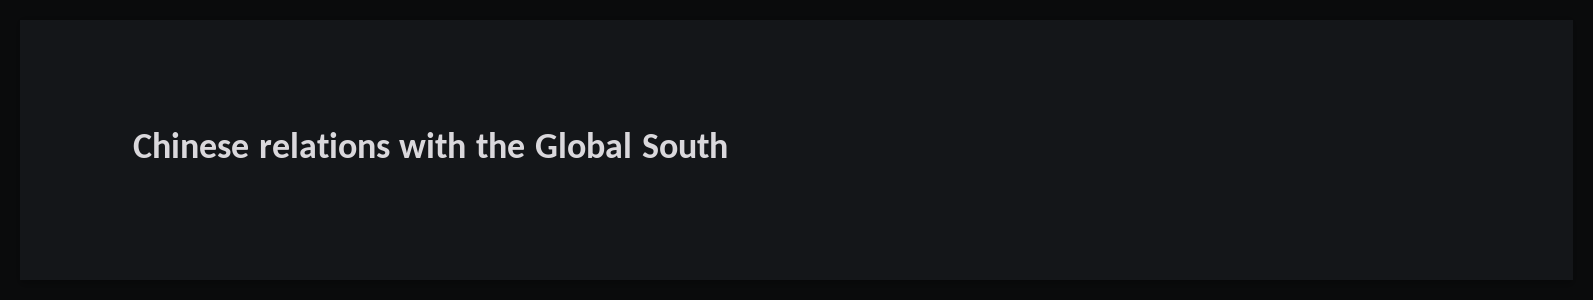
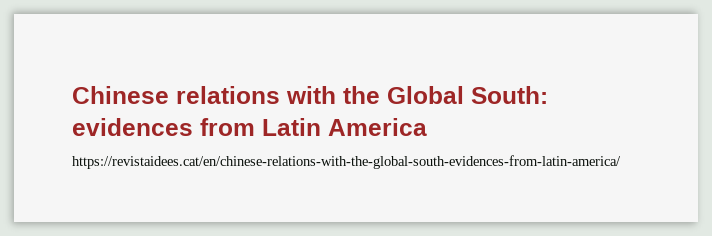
- Chinese relations with the Global South
+ Chinese relations with the Global South: evidences from Latin America
+ https://revistaidees.cat/en/chinese-relations-with-the-global-south-evidences-from-latin-america/

